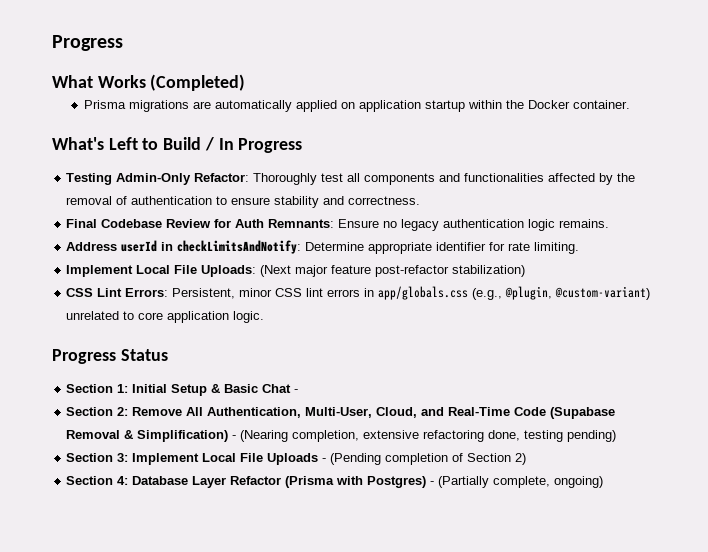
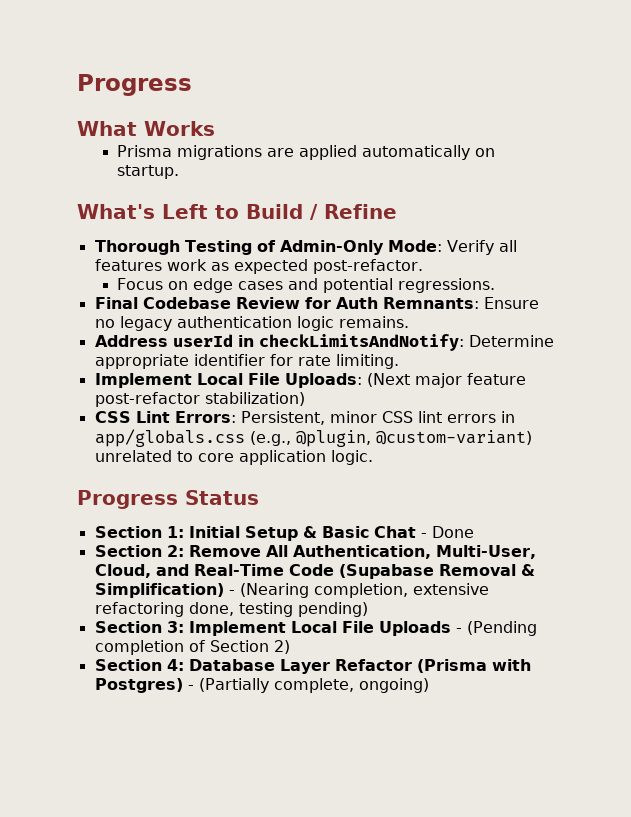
- What Works (Completed)
+ What Works
- Prisma migrations are automatically applied on application startup within the Docker container.
+ Prisma migrations are applied automatically on startup.
- What's Left to Build / In Progress
- Testing Admin-Only Refactor: Thoroughly test all components and functionalities affected by the removal of authentication to ensure stability and correctness.
+ What's Left to Build / Refine
+ Thorough Testing of Admin-Only Mode: Verify all features work as expected post-refactor.
+ Focus on edge cases and potential regressions.
- Section 1: Initial Setup & Basic Chat -
+ Section 1: Initial Setup & Basic Chat - Done

